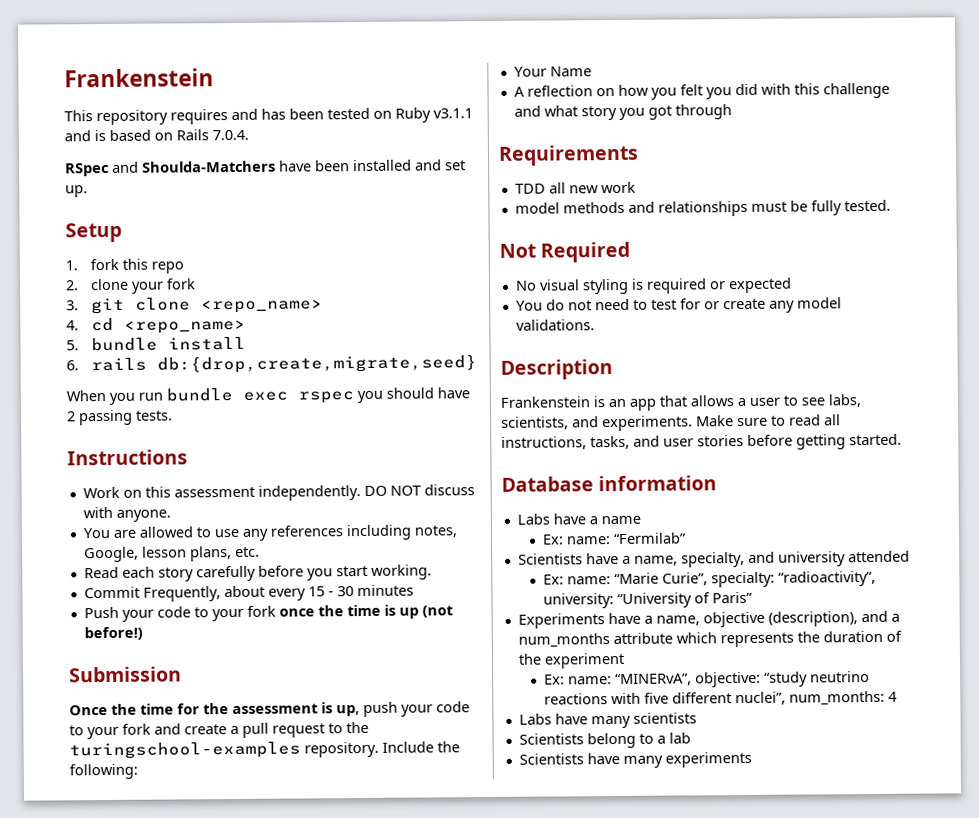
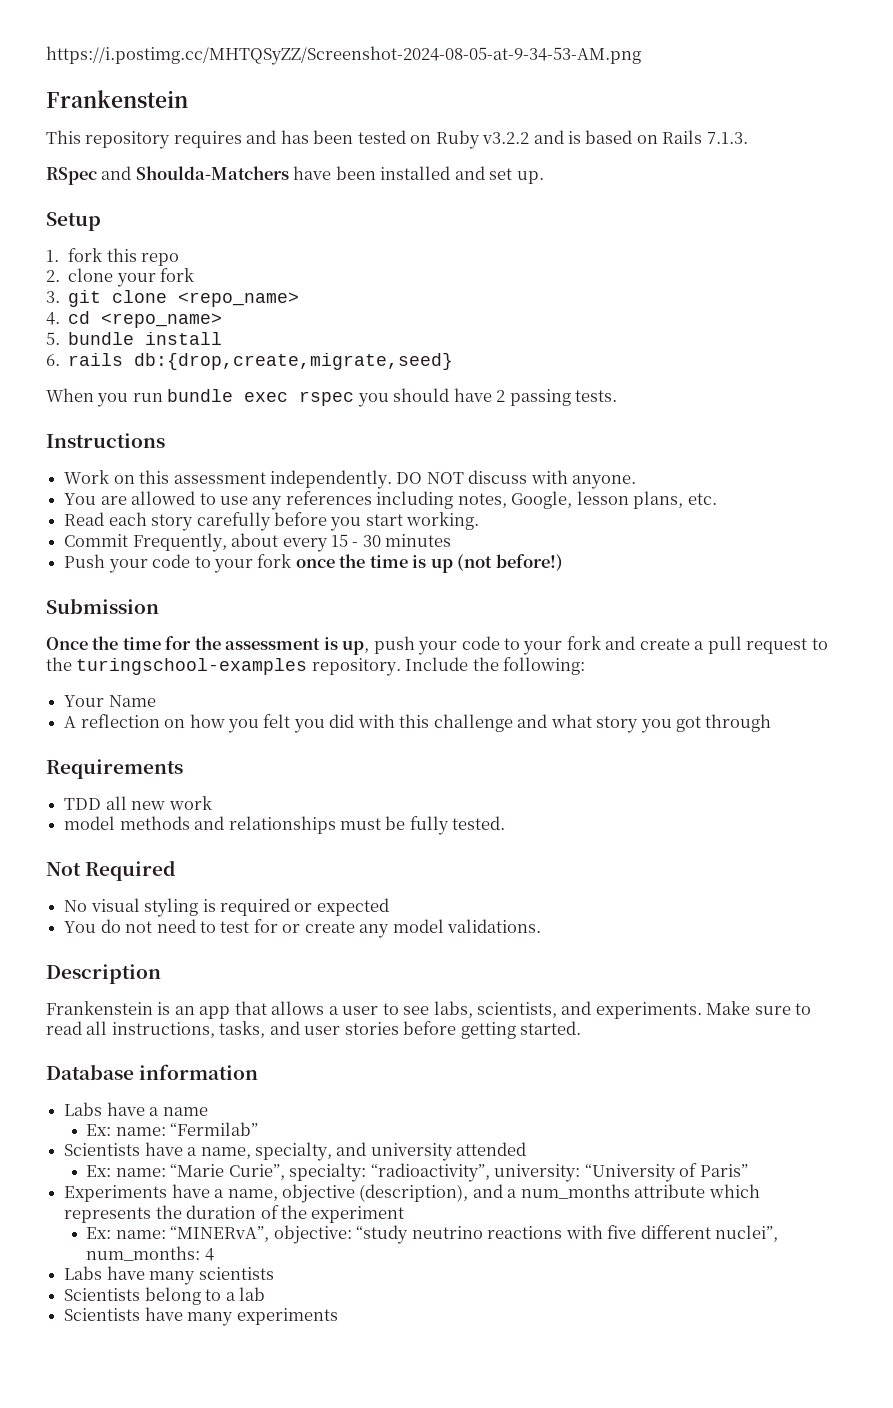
+ https://i.postimg.cc/MHTQSyZZ/Screenshot-2024-08-05-at-9-34-53-AM.png
- This repository requires and has been tested on Ruby v3.1.1 and is based on Rails 7.0.4.
+ This repository requires and has been tested on Ruby v3.2.2 and is based on Rails 7.1.3.

